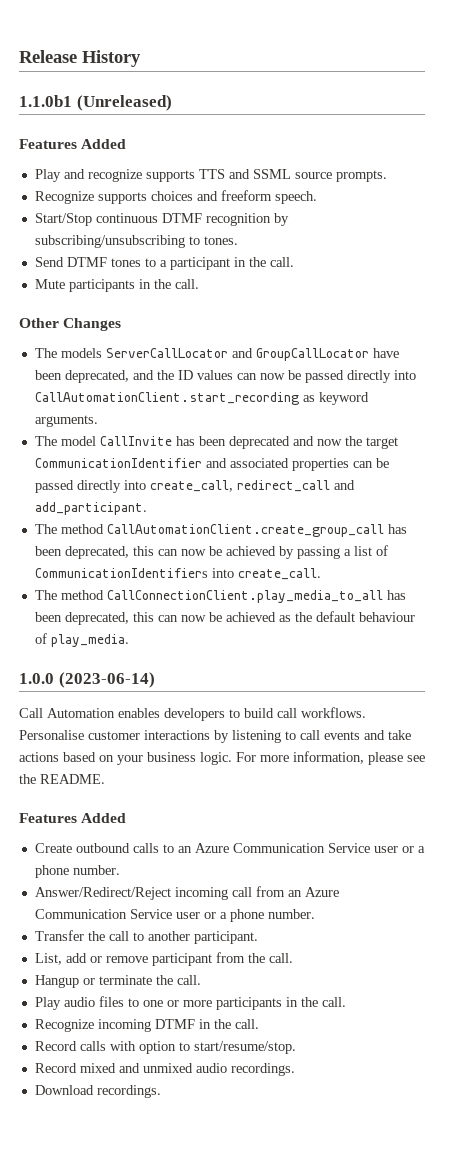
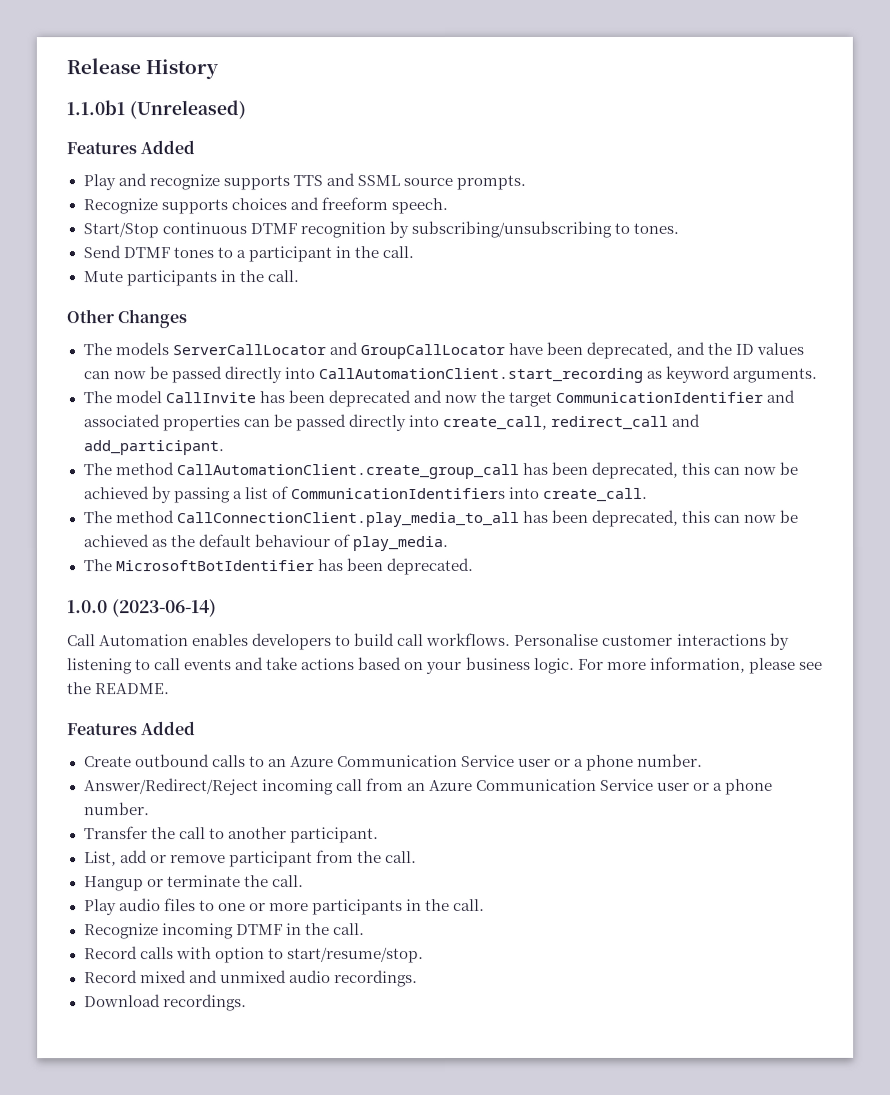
+ The MicrosoftBotIdentifier has been deprecated.

